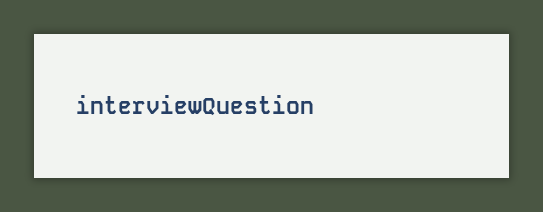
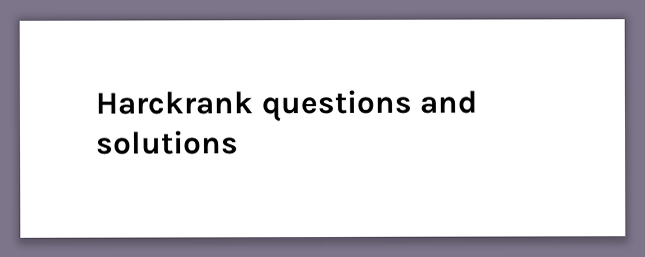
- interviewQuestion
+ Harckrank questions and solutions

